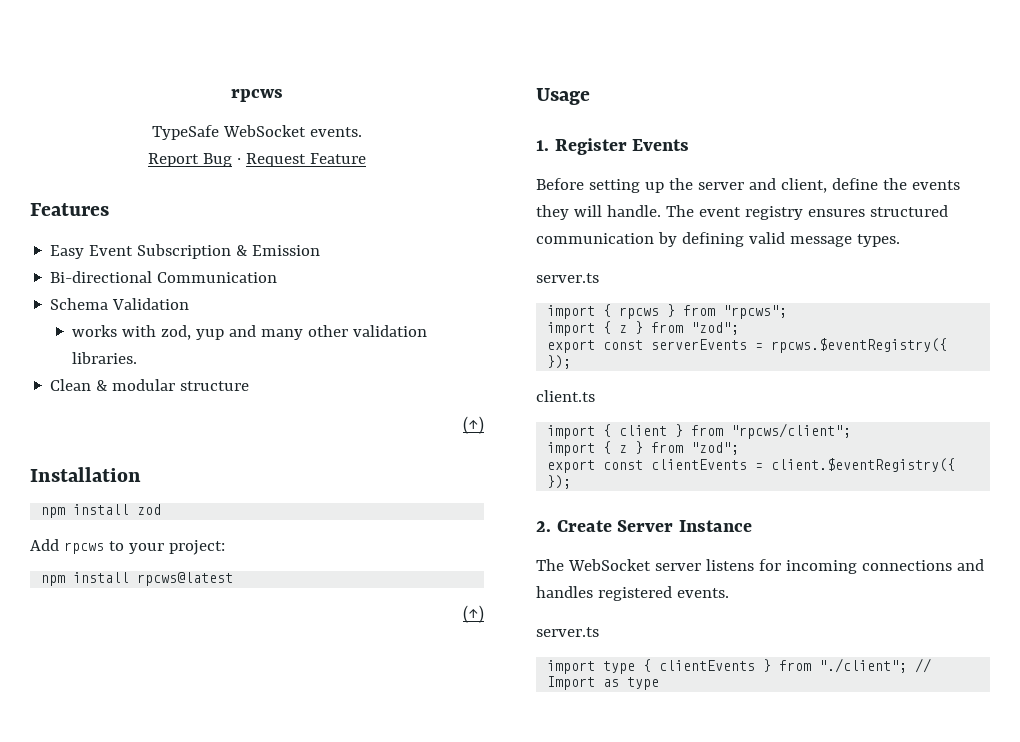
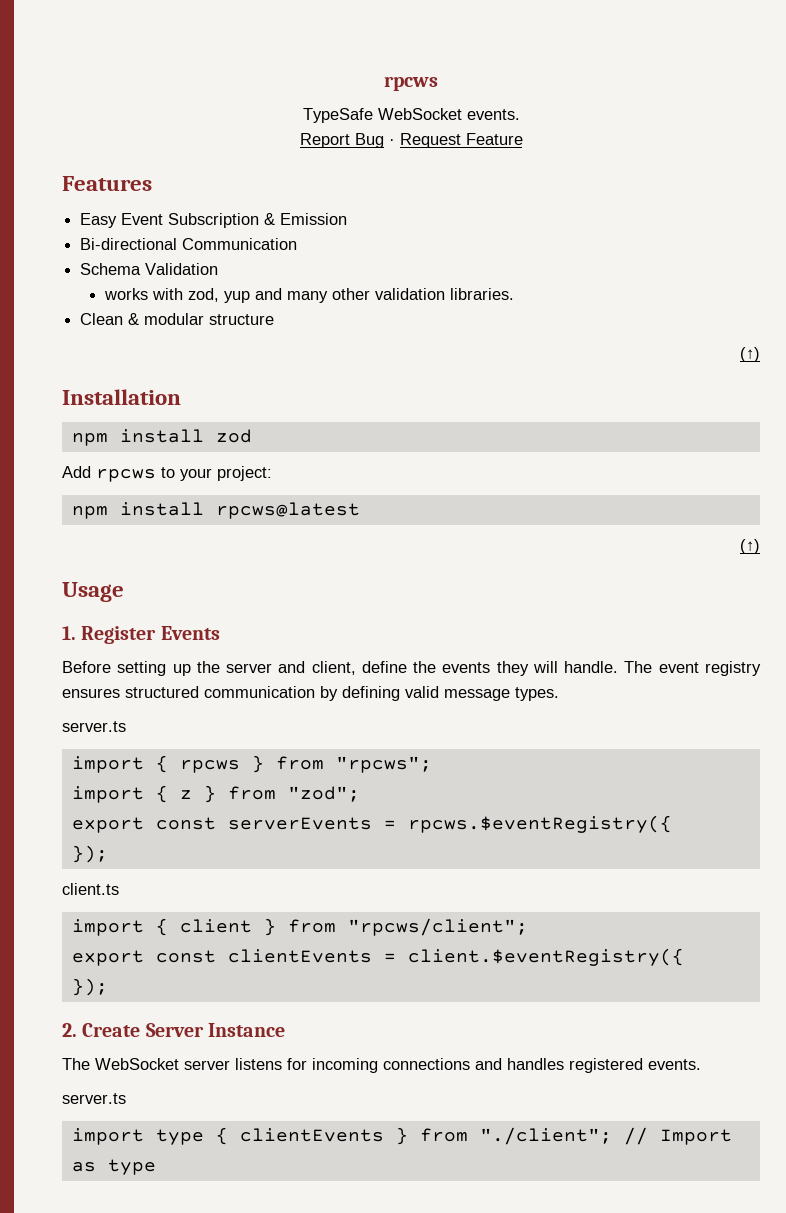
  import { client } from "rpcws/client";
- import { z } from "zod";

